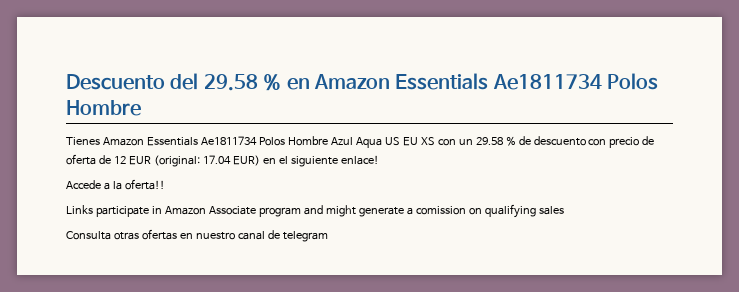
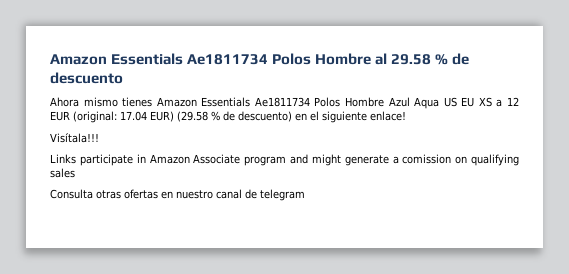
- Descuento del 29.58 % en Amazon Essentials Ae1811734 Polos Hombre
- Tienes Amazon Essentials Ae1811734 Polos Hombre Azul Aqua US EU XS con un 29.58 % de descuento con precio de oferta de 12 EUR (original: 17.04 EUR) en el siguiente enlace!
+ Amazon Essentials Ae1811734 Polos Hombre al 29.58 % de descuento
+ Ahora mismo tienes Amazon Essentials Ae1811734 Polos Hombre Azul Aqua US EU XS a 12 EUR (original: 17.04 EUR) (29.58 % de descuento) en el siguiente enlace!
- Accede a la oferta!!
+ Visítala!!!

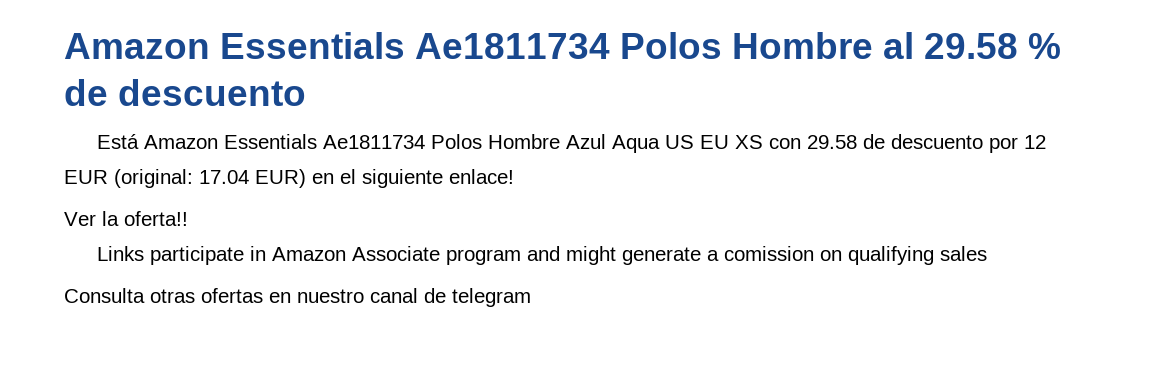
- Ahora mismo tienes Amazon Essentials Ae1811734 Polos Hombre Azul Aqua US EU XS a 12 EUR (original: 17.04 EUR) (29.58 % de descuento) en el siguiente enlace!
+ Está Amazon Essentials Ae1811734 Polos Hombre Azul Aqua US EU XS con 29.58 de descuento por 12 EUR (original: 17.04 EUR) en el siguiente enlace!
- Visítala!!!
+ Ver la oferta!!

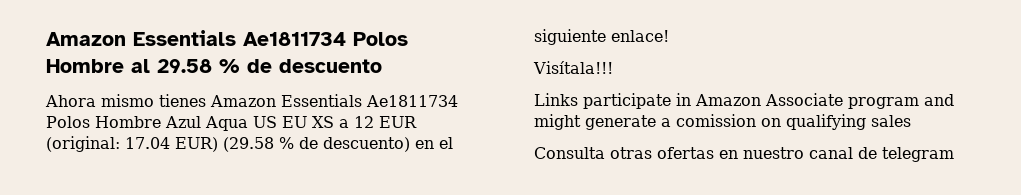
- Está Amazon Essentials Ae1811734 Polos Hombre Azul Aqua US EU XS con 29.58 de descuento por 12 EUR (original: 17.04 EUR) en el siguiente enlace!
+ Ahora mismo tienes Amazon Essentials Ae1811734 Polos Hombre Azul Aqua US EU XS a 12 EUR (original: 17.04 EUR) (29.58 % de descuento) en el siguiente enlace!
- Ver la oferta!!
+ Visítala!!!

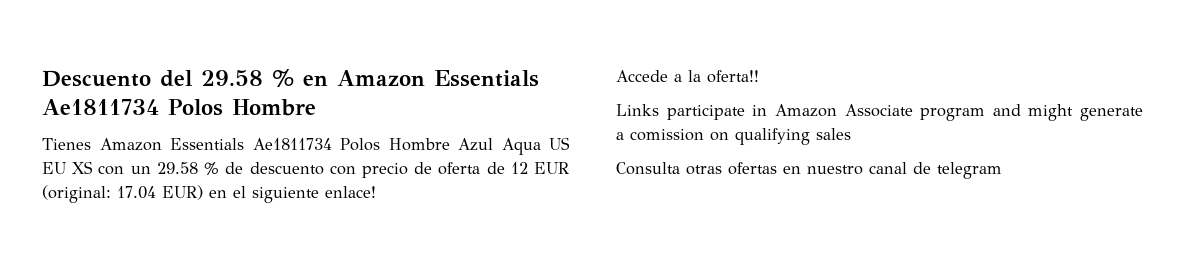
- Amazon Essentials Ae1811734 Polos Hombre al 29.58 % de descuento
- Ahora mismo tienes Amazon Essentials Ae1811734 Polos Hombre Azul Aqua US EU XS a 12 EUR (original: 17.04 EUR) (29.58 % de descuento) en el siguiente enlace!
+ Descuento del 29.58 % en Amazon Essentials Ae1811734 Polos Hombre
+ Tienes Amazon Essentials Ae1811734 Polos Hombre Azul Aqua US EU XS con un 29.58 % de descuento con precio de oferta de 12 EUR (original: 17.04 EUR) en el siguiente enlace!
- Visítala!!!
+ Accede a la oferta!!

